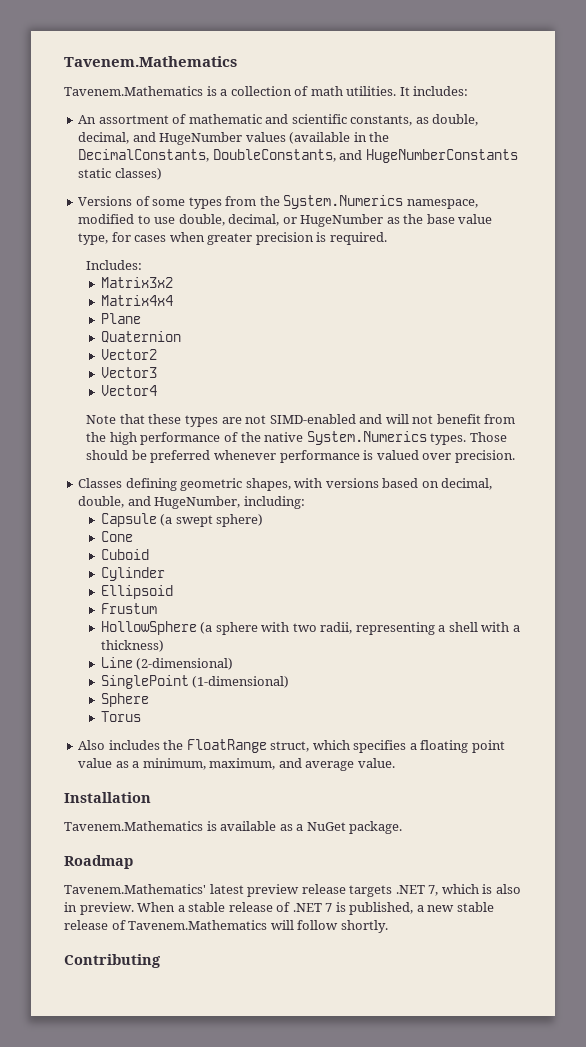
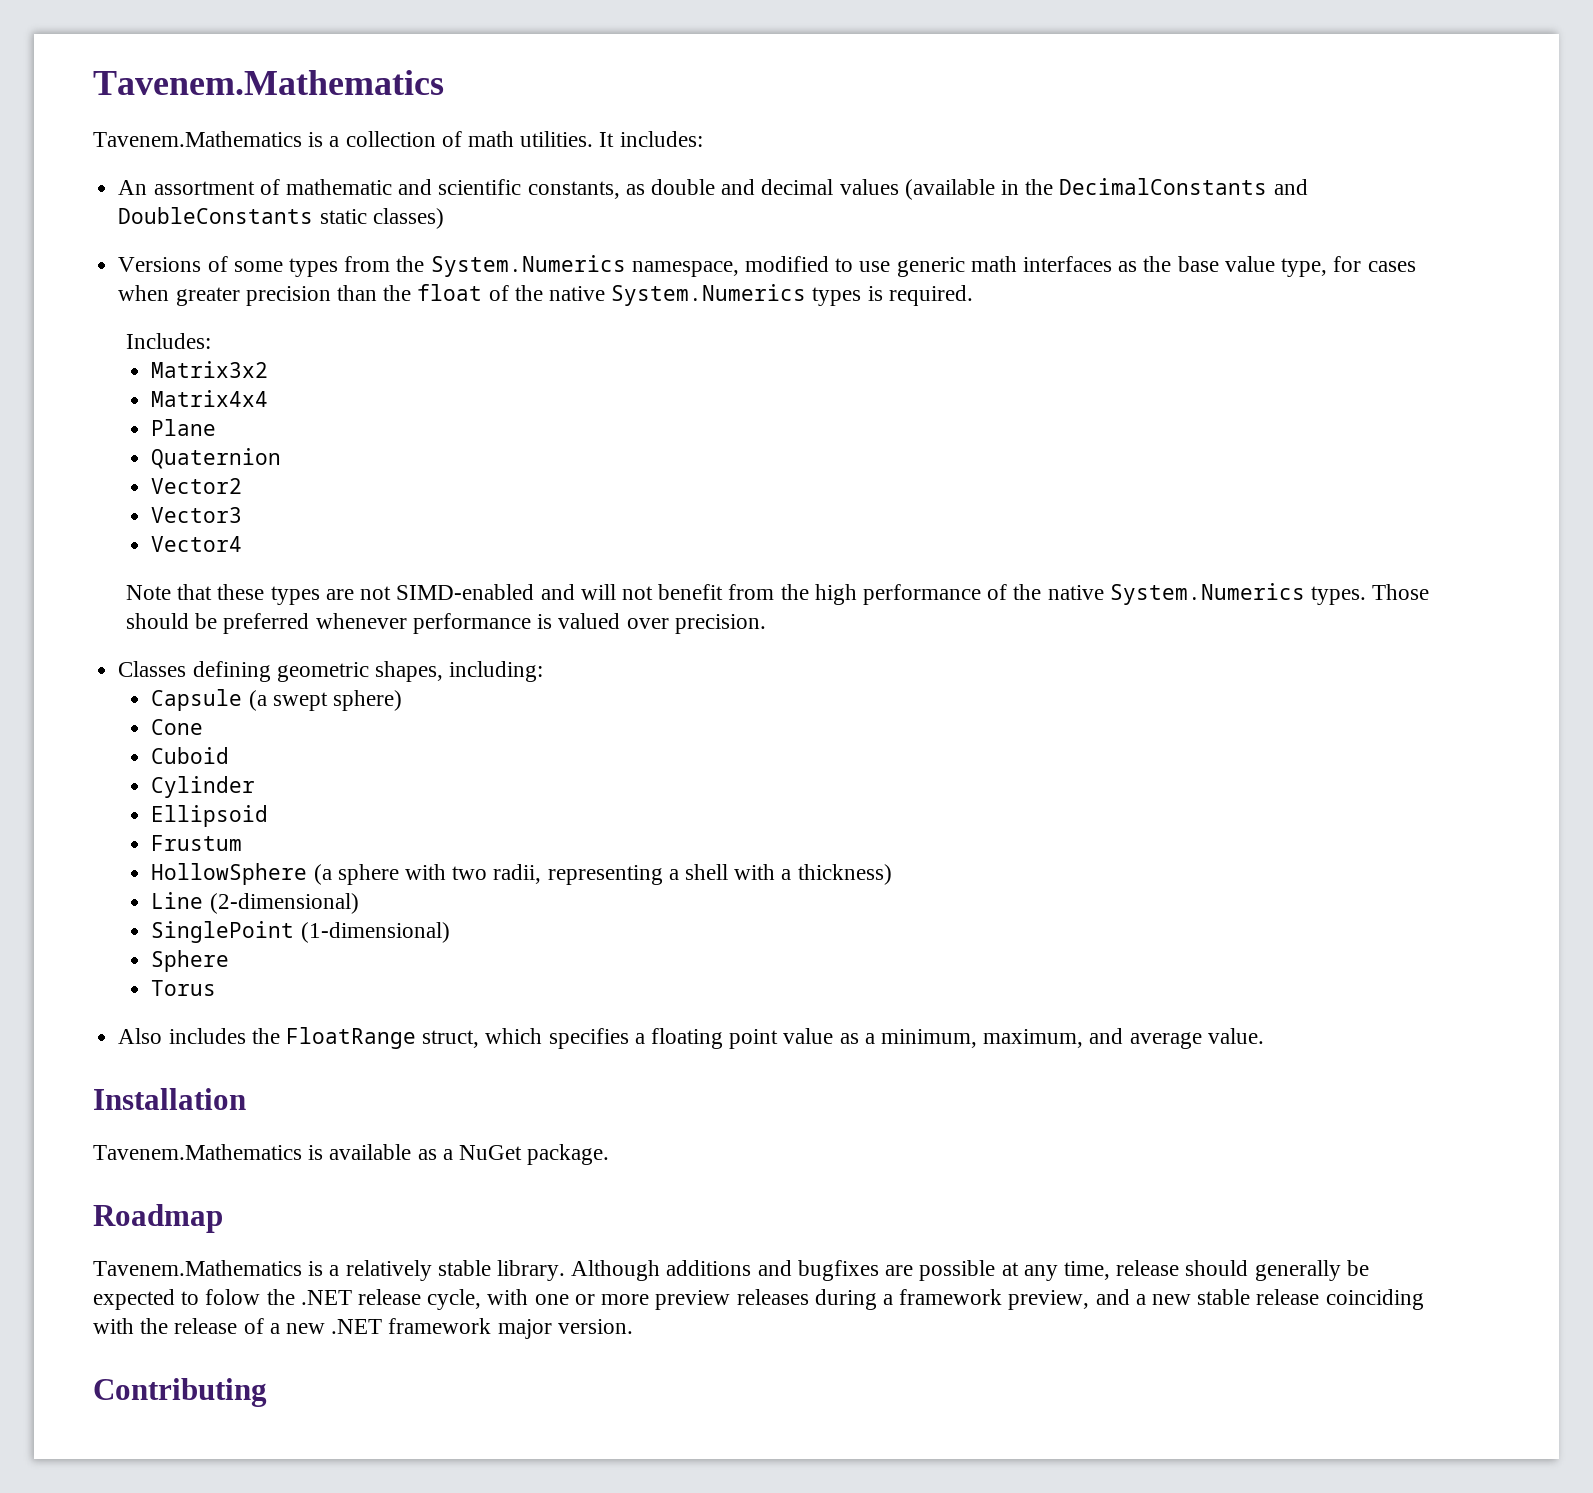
- An assortment of mathematic and scientific constants, as double, decimal, and HugeNumber values (available in the DecimalConstants, DoubleConstants, and HugeNumberConstants static classes)
+ An assortment of mathematic and scientific constants, as double and decimal values (available in the DecimalConstants and DoubleConstants static classes)
- Versions of some types from the System.Numerics namespace, modified to use double, decimal, or HugeNumber as the base value type, for cases when greater precision is required.
+ Versions of some types from the System.Numerics namespace, modified to use generic math interfaces as the base value type, for cases when greater precision than the float of the native System.Numerics types is required.
- Classes defining geometric shapes, with versions based on decimal, double, and HugeNumber, including:
+ Classes defining geometric shapes, including:
- Tavenem.Mathematics' latest preview release targets .NET 7, which is also in preview. When a stable release of .NET 7 is published, a new stable release of Tavenem.Mathematics will follow shortly.
+ Tavenem.Mathematics is a relatively stable library. Although additions and bugfixes are possible at any time, release should generally be expected to folow the .NET release cycle, with one or more preview releases during a framework preview, and a new stable release coinciding with the release of a new .NET framework major version.

